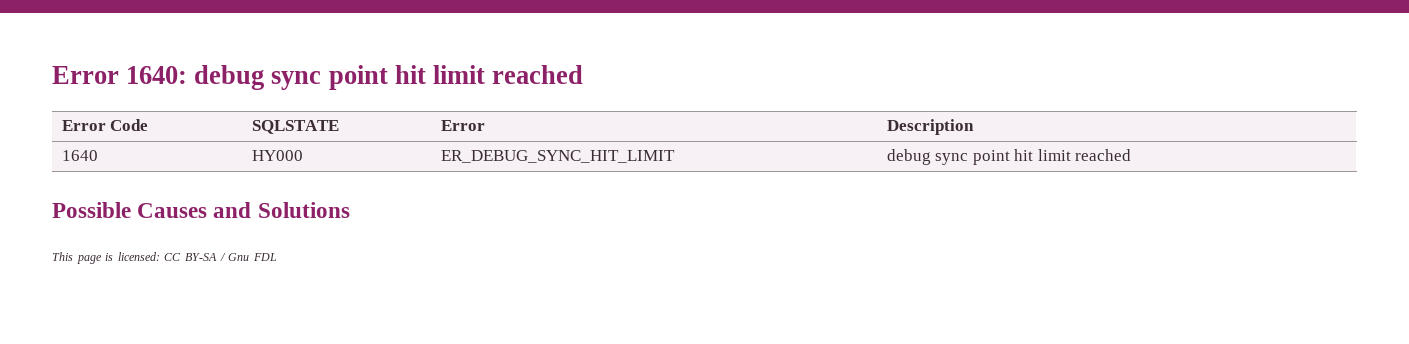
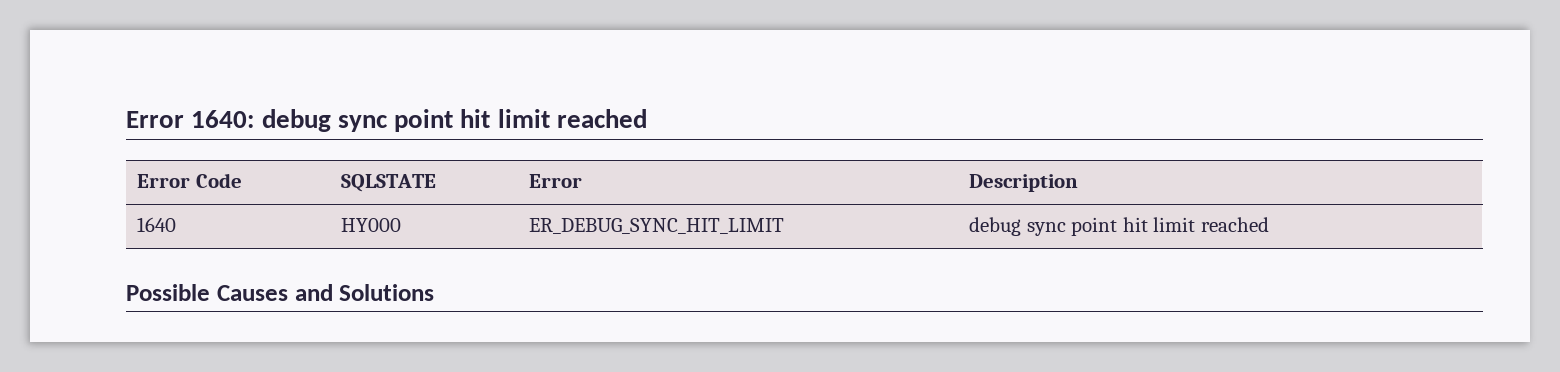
- This page is licensed: CC BY-SA / Gnu FDL

